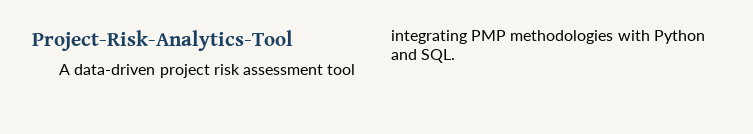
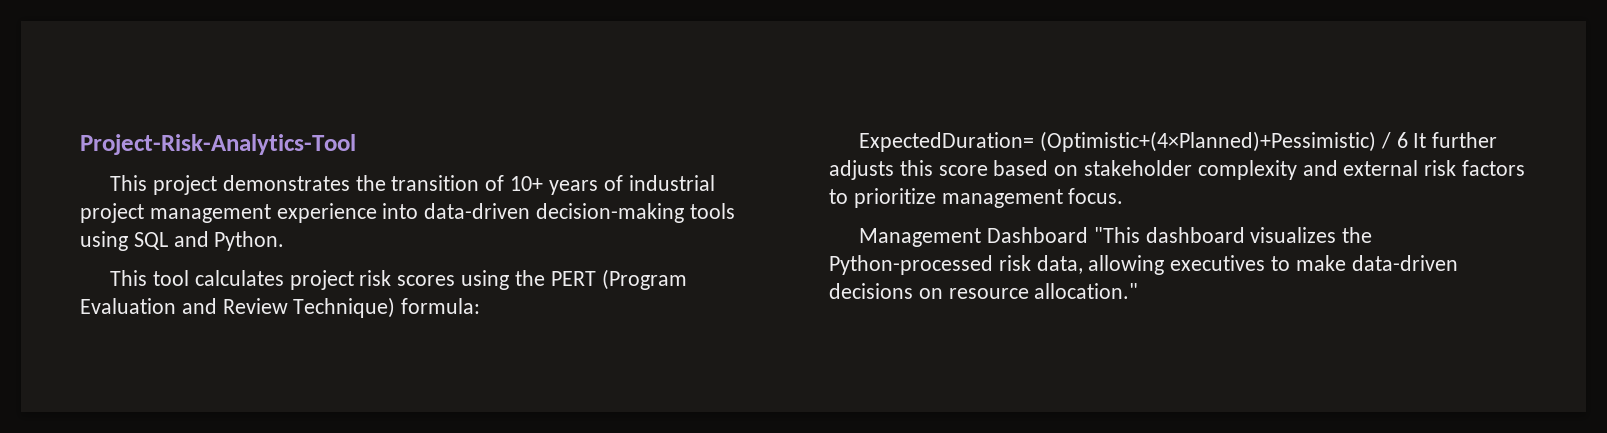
- A data-driven project risk assessment tool integrating PMP methodologies with Python and SQL.
+ This project demonstrates the transition of 10+ years of industrial project management experience into data-driven decision-making tools using SQL and Python.
+ This tool calculates project risk scores using the PERT (Program Evaluation and Review Technique) formula:
+ ExpectedDuration= (Optimistic+(4×Planned)+Pessimistic) / 6 It further adjusts this score based on stakeholder complexity and external risk factors to prioritize management focus.
+ Management Dashboard "This dashboard visualizes the Python-processed risk data, allowing executives to make data-driven decisions on resource allocation."

